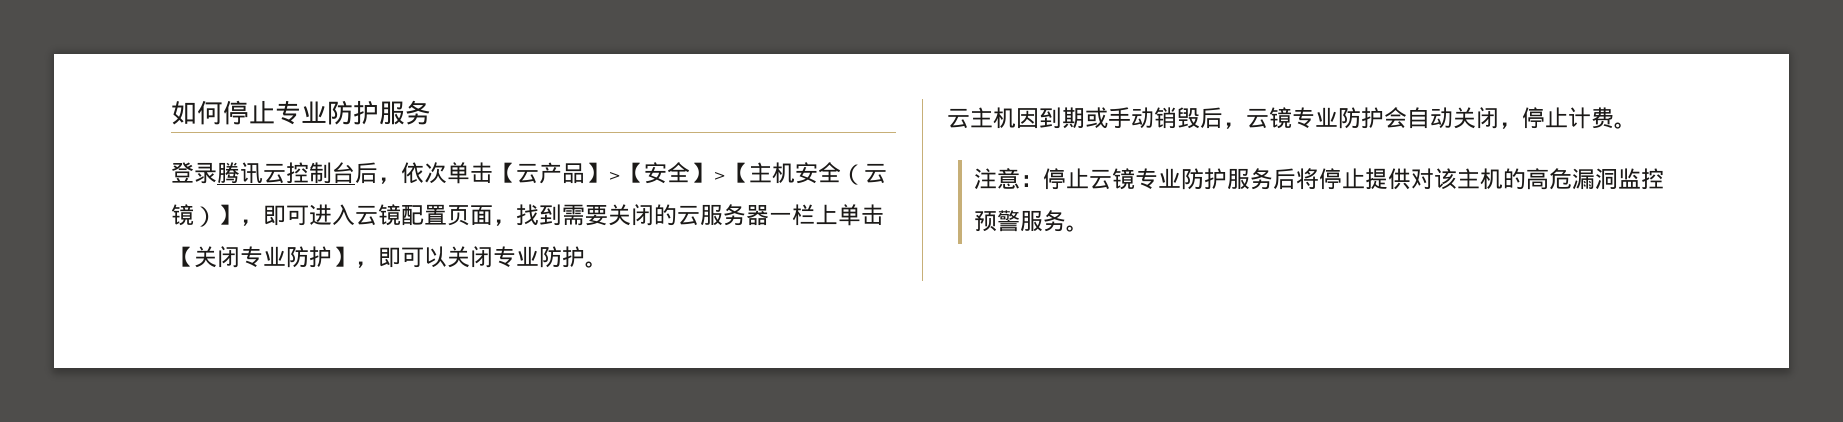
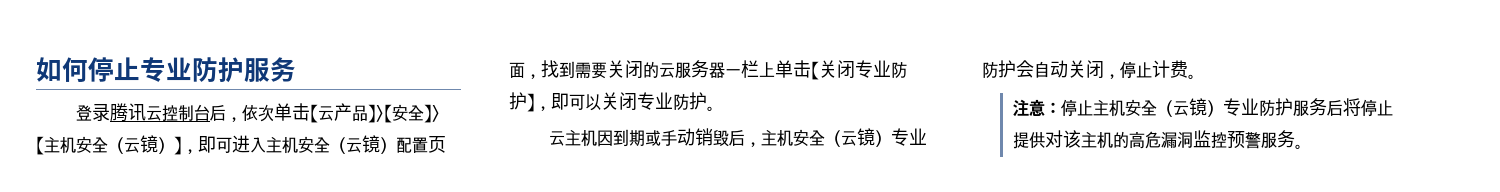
- 登录腾讯云控制台后，依次单击【云产品】>【安全】>【主机安全（云镜）】，即可进入云镜配置页面，找到需要关闭的云服务器一栏上单击【关闭专业防护】，即可以关闭专业防护。
+ 登录腾讯云控制台后，依次单击【云产品】>【安全】>【主机安全（云镜）】，即可进入主机安全（云镜）配置页面，找到需要关闭的云服务器一栏上单击【关闭专业防护】，即可以关闭专业防护。
- 云主机因到期或手动销毁后，云镜专业防护会自动关闭，停止计费。
+ 云主机因到期或手动销毁后，主机安全（云镜）专业防护会自动关闭，停止计费。
- 注意：停止云镜专业防护服务后将停止提供对该主机的高危漏洞监控预警服务。
+ 注意：停止主机安全（云镜）专业防护服务后将停止提供对该主机的高危漏洞监控预警服务。

